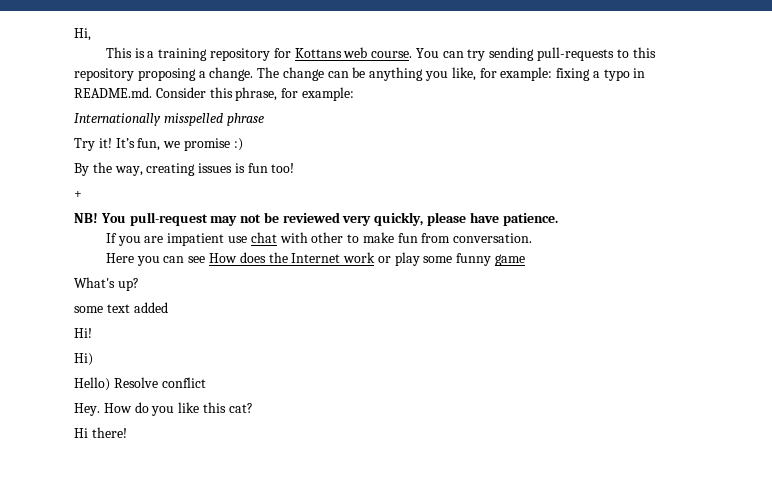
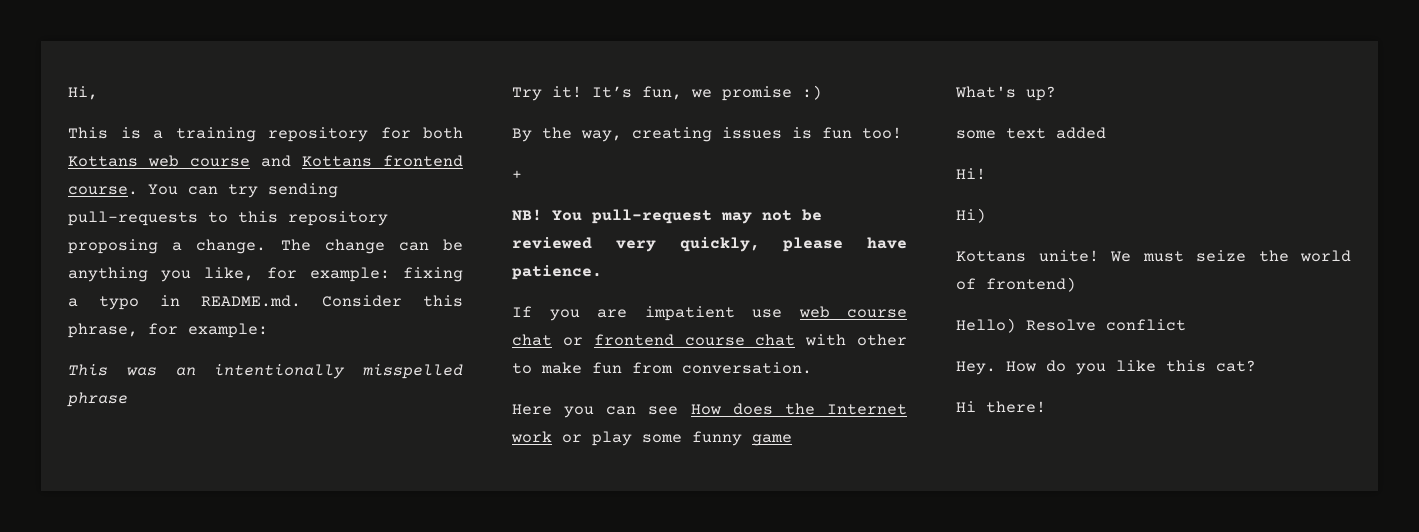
- This is a training repository for Kottans web course.
+ This is a training repository for both Kottans web course and Kottans frontend course.
- Internationally misspelled phrase
+ This was an intentionally misspelled phrase
- If you are impatient use chat with other to make fun from conversation.
+ If you are impatient use web course chat or frontend course chat with other to make fun from conversation.
+ Kottans unite! We must seize the world of frontend)

